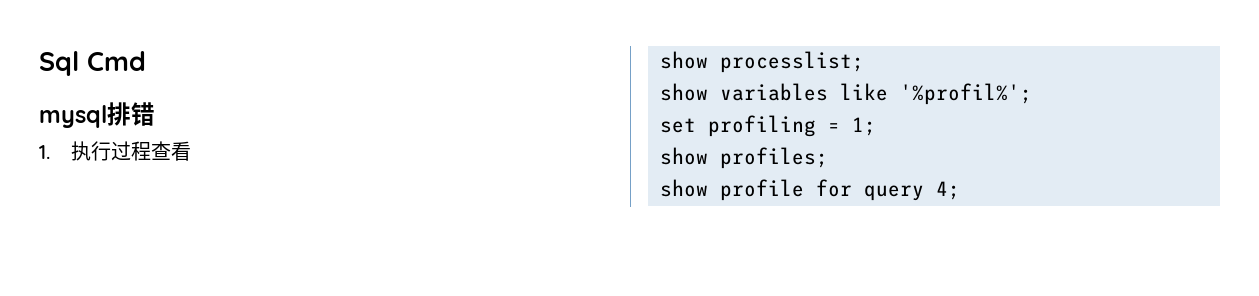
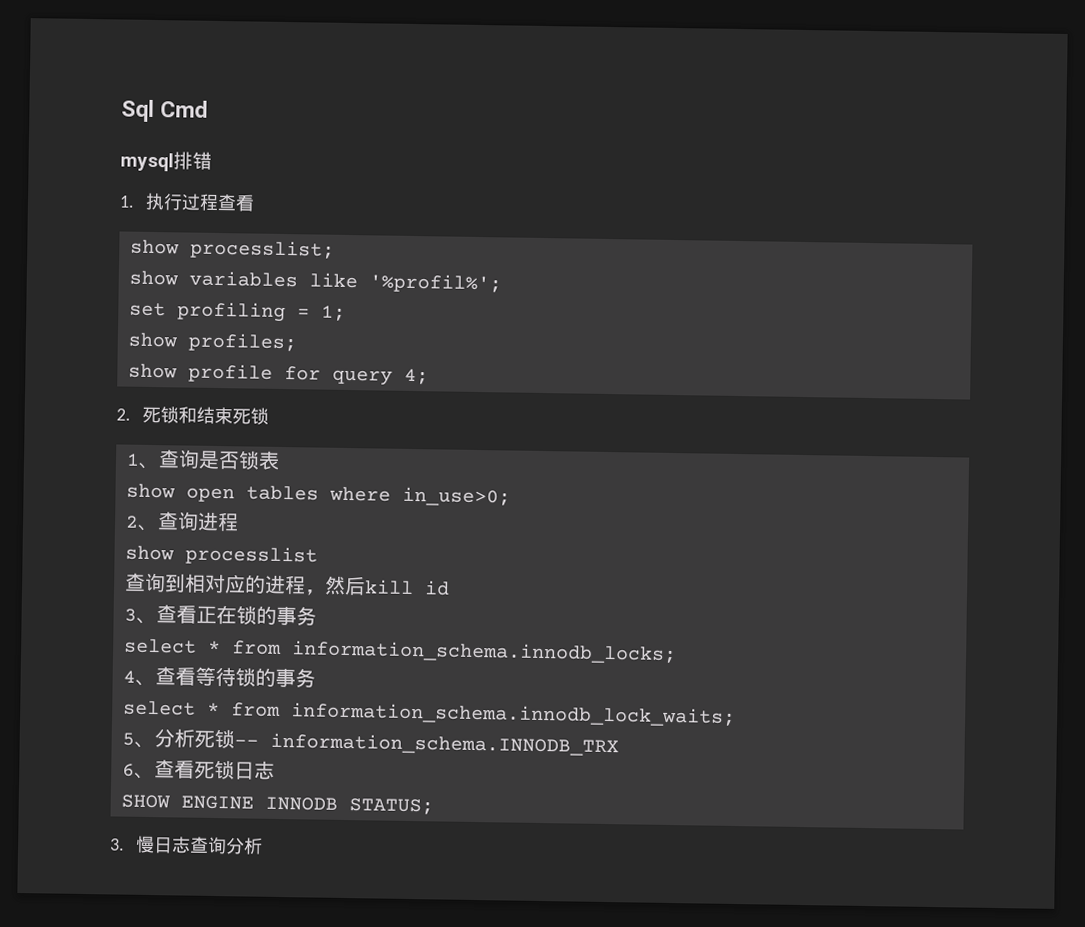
+ 2.死锁和结束死锁
+ 1、查询是否锁表
+ show open tables where in_use>0;
+ 2、查询进程
+ show processlist
+ 查询到相对应的进程，然后kill id
+ 3、查看正在锁的事务
+ select * from information_schema.innodb_locks;
+ 4、查看等待锁的事务
+ select * from information_schema.innodb_lock_waits;
+ 5、分析死锁-- information_schema.INNODB_TRX
+ 6、查看死锁日志
+ SHOW ENGINE INNODB STATUS;
+ 3.慢日志查询分析

